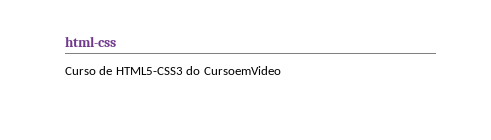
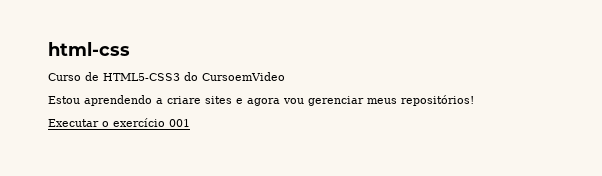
+ Estou aprendendo a criare sites e agora vou gerenciar meus repositórios!
+ Executar o exercício 001

